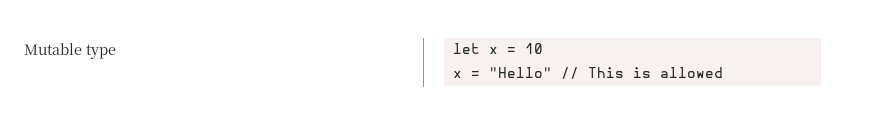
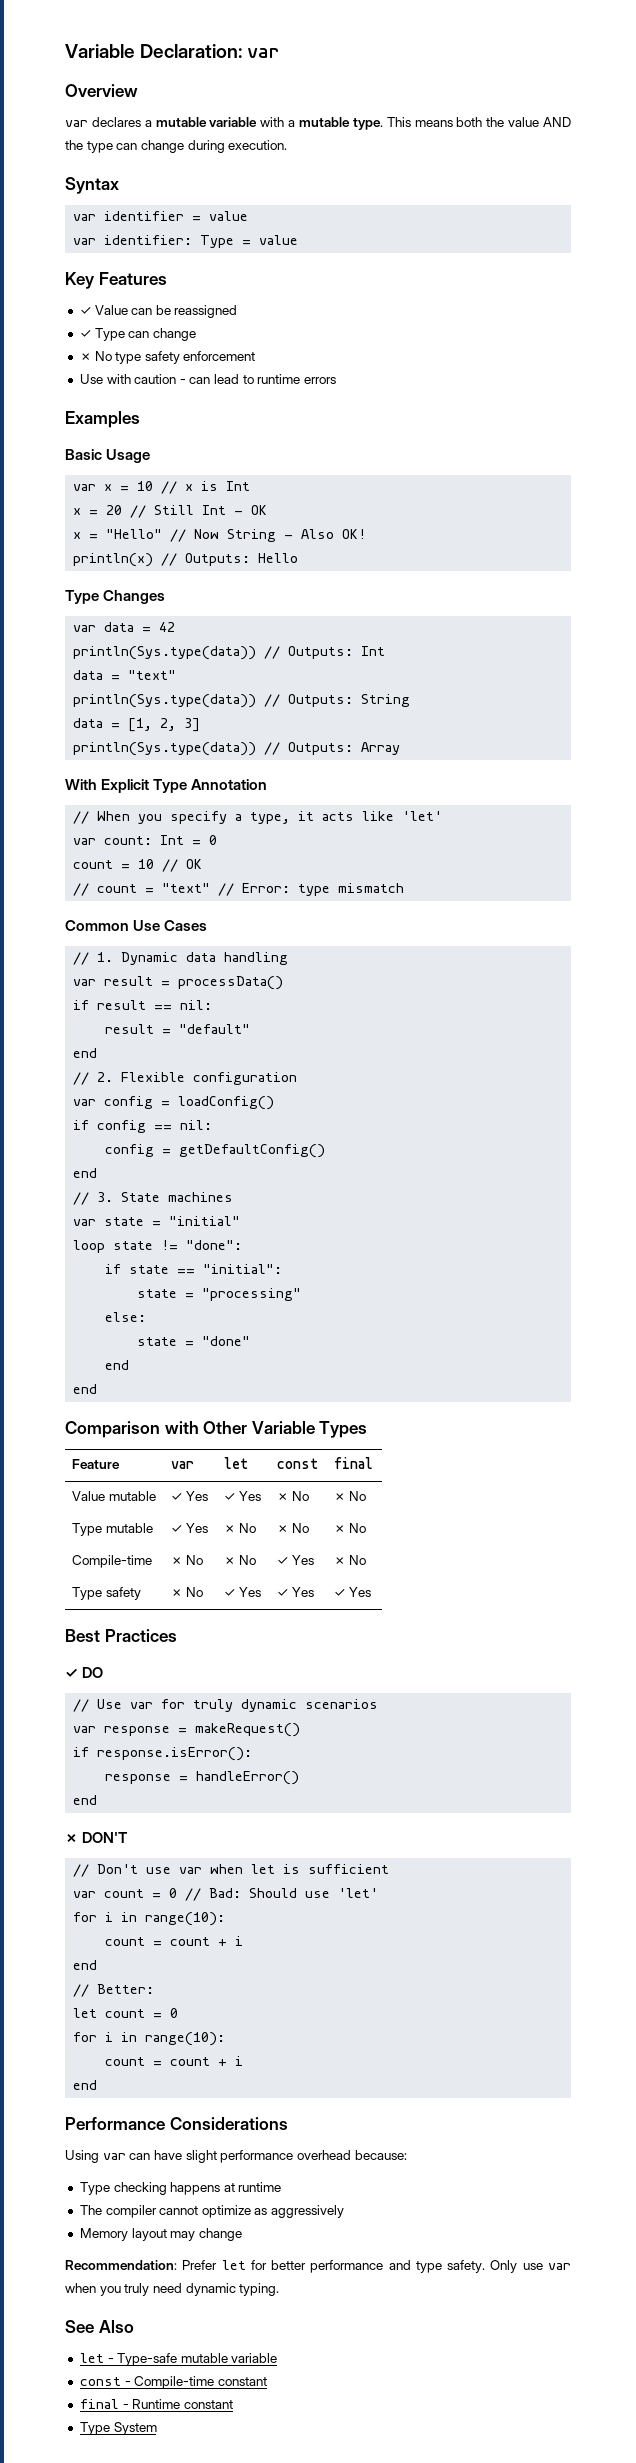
- Mutable type
- let x = 10
- x = "Hello" // This is allowed
+ Variable Declaration: var
+ Overview
+ var declares a mutable variable with a mutable type. This means both the value AND the type can change during execution.
+ Syntax
+ var identifier = value
+ var identifier: Type = value
+ Key Features
+ ✓ Value can be reassigned
+ ✓ Type can change
+ ✗ No type safety enforcement
+ Use with caution - can lead to runtime errors
+ Examples
+ Basic Usage
+ var x = 10 // x is Int
+ x = 20 // Still Int - OK
+ x = "Hello" // Now String - Also OK!
+ println(x) // Outputs: Hello
+ Type Changes
+ var data = 42
+ println(Sys.type(data)) // Outputs: Int
+ data = "text"
+ println(Sys.type(data)) // Outputs: String
+ data = [1, 2, 3]
+ println(Sys.type(data)) // Outputs: Array
+ With Explicit Type Annotation
+ // When you specify a type, it acts like 'let'
+ var count: Int = 0
+ count = 10 // OK
+ // count = "text" // Error: type mismatch
+ Common Use Cases
+ // 1. Dynamic data handling
+ var result = processData()
+ if result == nil:
+ result = "default"
+ end
+ // 2. Flexible configuration
+ var config = loadConfig()
+ if config == nil:
+ config = getDefaultConfig()
+ end
+ // 3. State machines
+ var state = "initial"
+ loop state != "done":
+ if state == "initial":
+ state = "processing"
+ else:
+ state = "done"
+ end
+ end
+ Comparison with Other Variable Types
+ Feature | var | let | const | final
+ Value mutable | ✓ Yes | ✓ Yes | ✗ No | ✗ No
+ Type mutable | ✓ Yes | ✗ No | ✗ No | ✗ No
+ Compile-time | ✗ No | ✗ No | ✓ Yes | ✗ No
+ Type safety | ✗ No | ✓ Yes | ✓ Yes | ✓ Yes
+ Best Practices
+ ✓ DO
+ // Use var for truly dynamic scenarios
+ var response = makeRequest()
+ if response.isError():
+ response = handleError()
+ end
+ ✗ DON'T
+ // Don't use var when let is sufficient
+ var count = 0 // Bad: Should use 'let'
+ for i in range(10):
+ count = count + i
+ end
+ // Better:
+ let count = 0
+ for i in range(10):
+ count = count + i
+ end
+ Performance Considerations
+ Using var can have slight performance overhead because:
+ Type checking happens at runtime
+ The compiler cannot optimize as aggressively
+ Memory layout may change
+ Recommendation: Prefer let for better performance and type safety. Only use var when you truly need dynamic typing.
+ See Also
+ let - Type-safe mutable variable
+ const - Compile-time constant
+ final - Runtime constant
+ Type System

